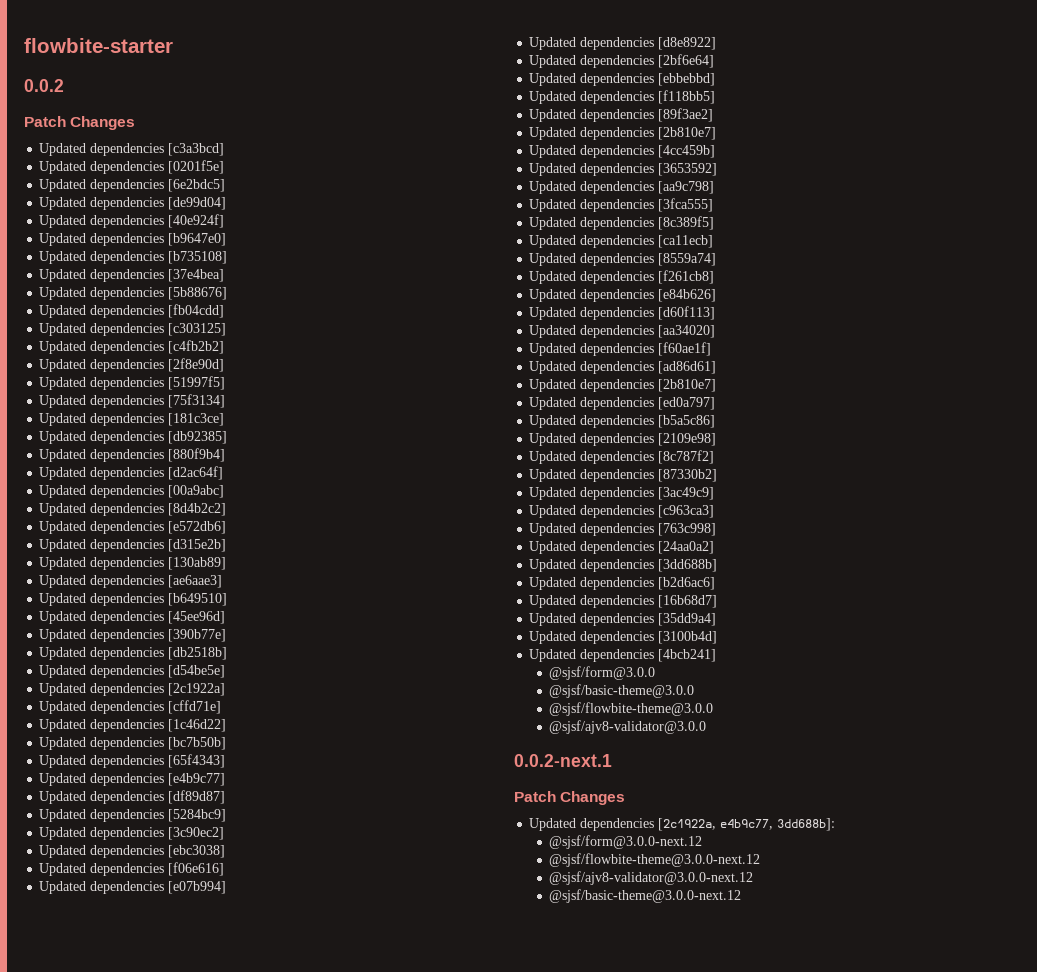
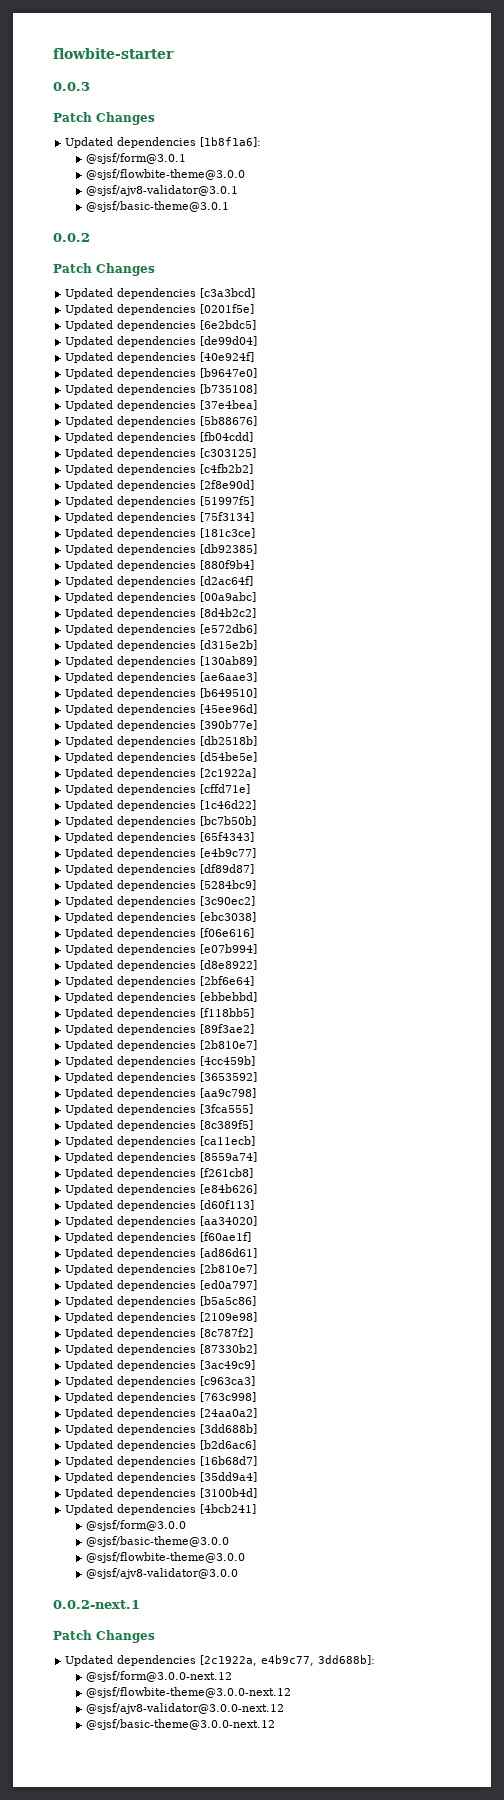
+ 0.0.3
+ Patch Changes
+ Updated dependencies [1b8f1a6]:
+ @sjsf/form@3.0.1
+ @sjsf/flowbite-theme@3.0.0
+ @sjsf/ajv8-validator@3.0.1
+ @sjsf/basic-theme@3.0.1

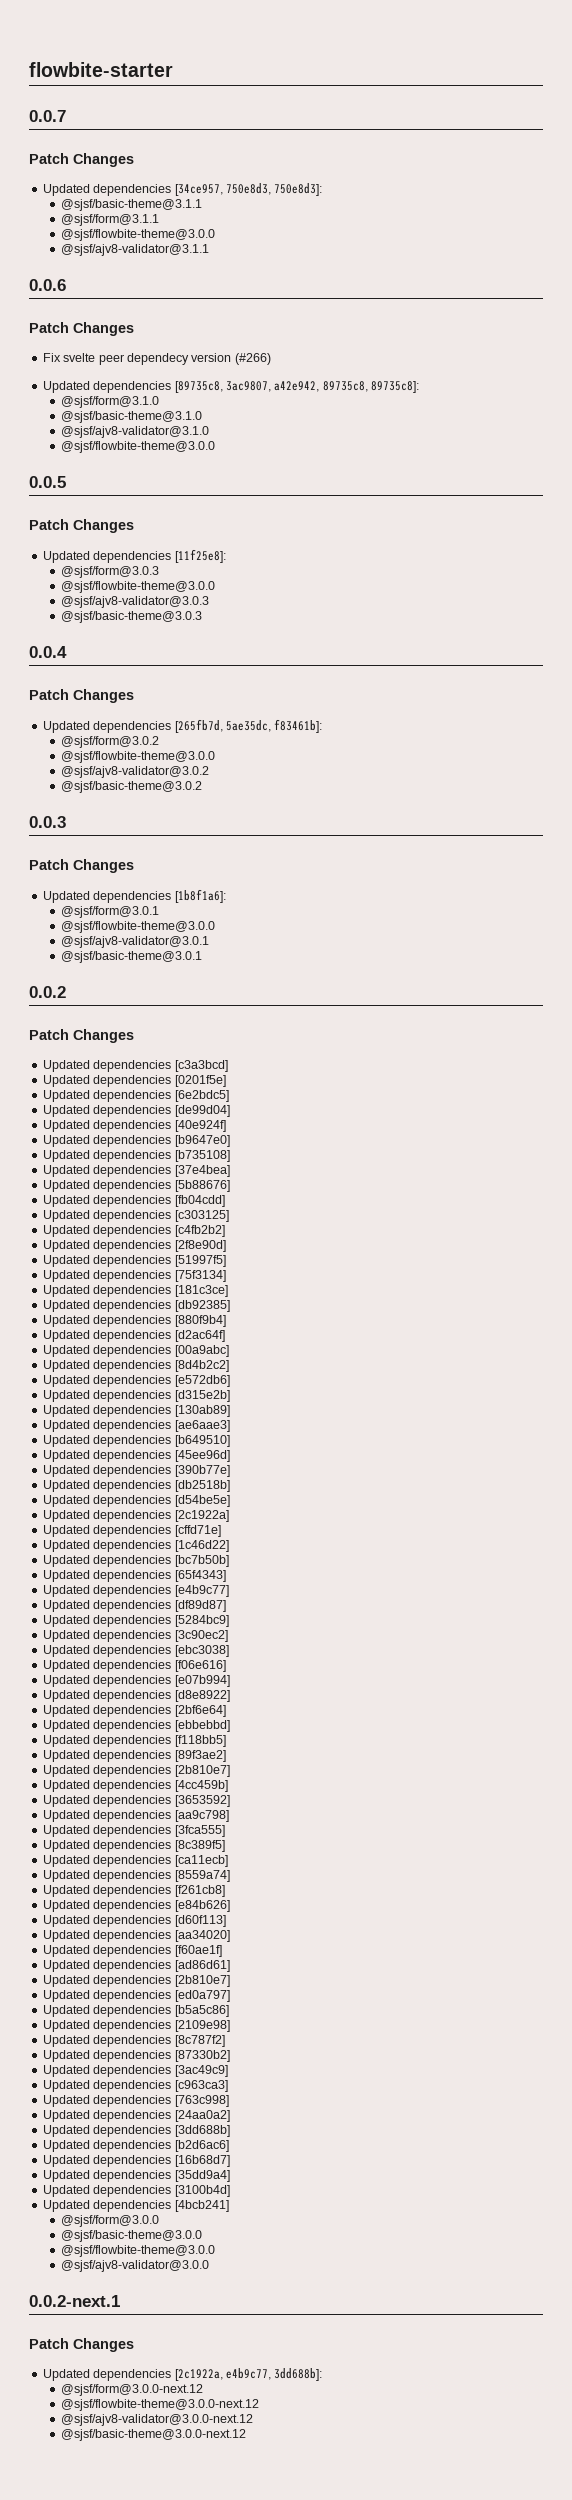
+ 0.0.7
+ Patch Changes
+ Updated dependencies [34ce957, 750e8d3, 750e8d3]:
+ @sjsf/basic-theme@3.1.1
+ @sjsf/form@3.1.1
+ @sjsf/flowbite-theme@3.0.0
+ @sjsf/ajv8-validator@3.1.1
+ 0.0.6
+ Patch Changes
+ Fix svelte peer dependecy version (#266)
+ Updated dependencies [89735c8, 3ac9807, a42e942, 89735c8, 89735c8]:
+ @sjsf/form@3.1.0
+ @sjsf/basic-theme@3.1.0
+ @sjsf/ajv8-validator@3.1.0
+ @sjsf/flowbite-theme@3.0.0
+ 0.0.5
+ Patch Changes
+ Updated dependencies [11f25e8]:
+ @sjsf/form@3.0.3
+ @sjsf/flowbite-theme@3.0.0
+ @sjsf/ajv8-validator@3.0.3
+ @sjsf/basic-theme@3.0.3
+ 0.0.4
+ Patch Changes
+ Updated dependencies [265fb7d, 5ae35dc, f83461b]:
+ @sjsf/form@3.0.2
+ @sjsf/flowbite-theme@3.0.0
+ @sjsf/ajv8-validator@3.0.2
+ @sjsf/basic-theme@3.0.2

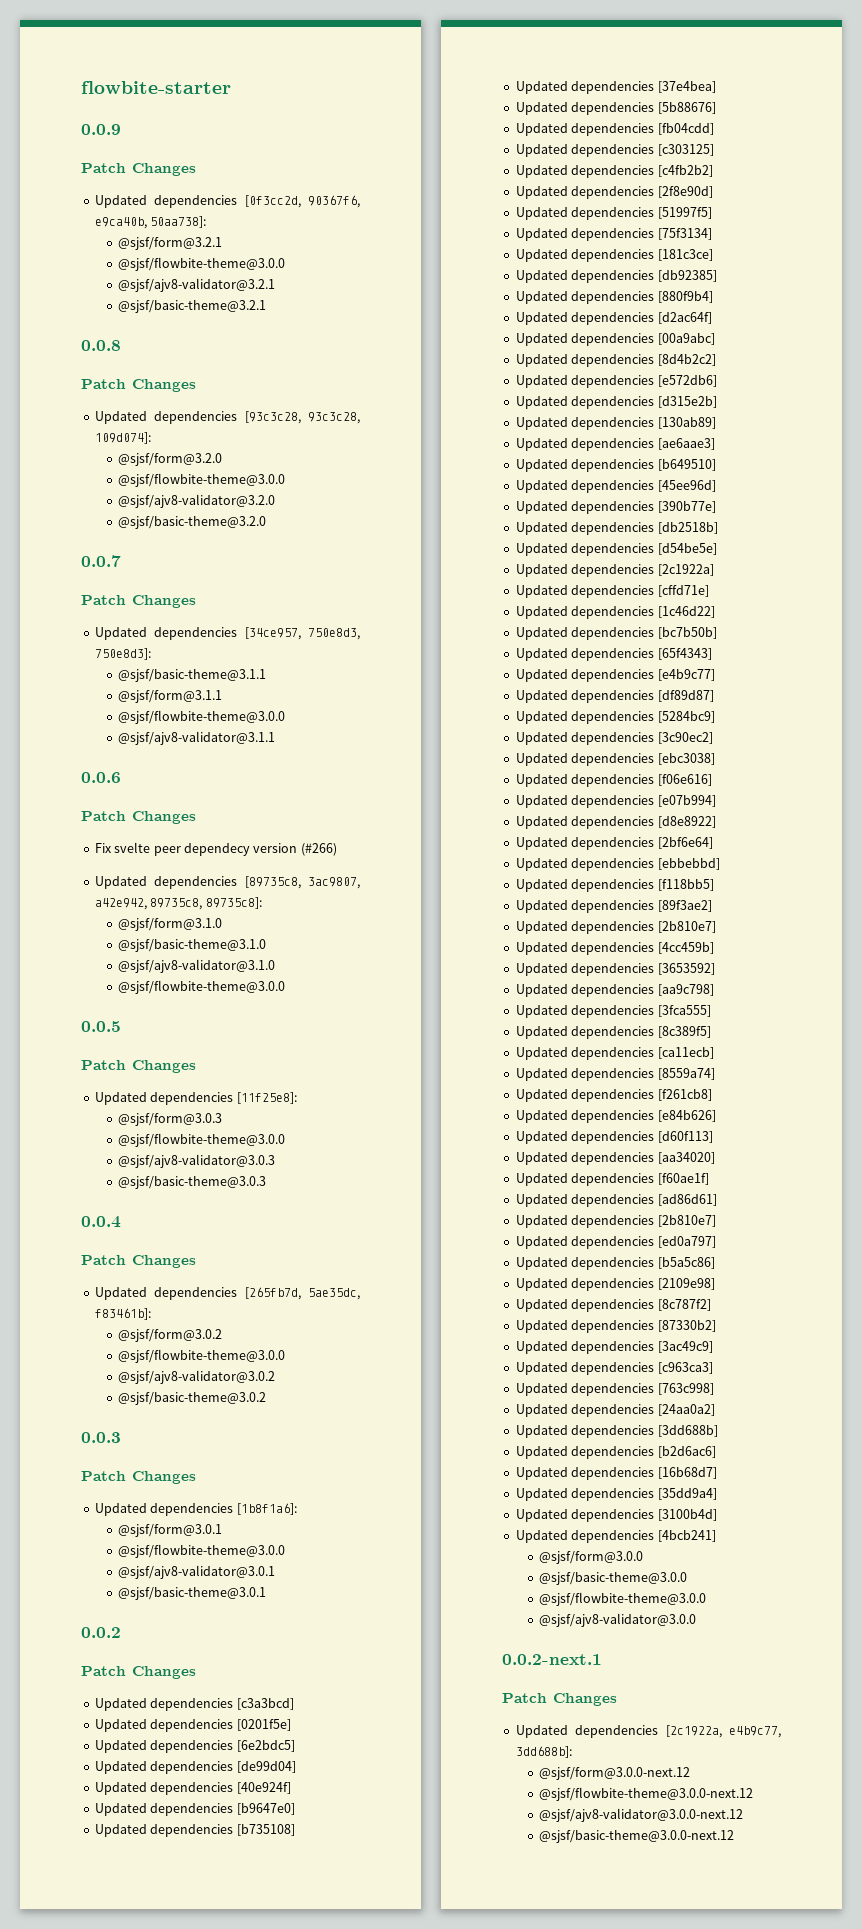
+ 0.0.9
+ Patch Changes
+ Updated dependencies [0f3cc2d, 90367f6, e9ca40b, 50aa738]:
+ @sjsf/form@3.2.1
+ @sjsf/flowbite-theme@3.0.0
+ @sjsf/ajv8-validator@3.2.1
+ @sjsf/basic-theme@3.2.1
+ 0.0.8
+ Patch Changes
+ Updated dependencies [93c3c28, 93c3c28, 109d074]:
+ @sjsf/form@3.2.0
+ @sjsf/flowbite-theme@3.0.0
+ @sjsf/ajv8-validator@3.2.0
+ @sjsf/basic-theme@3.2.0

